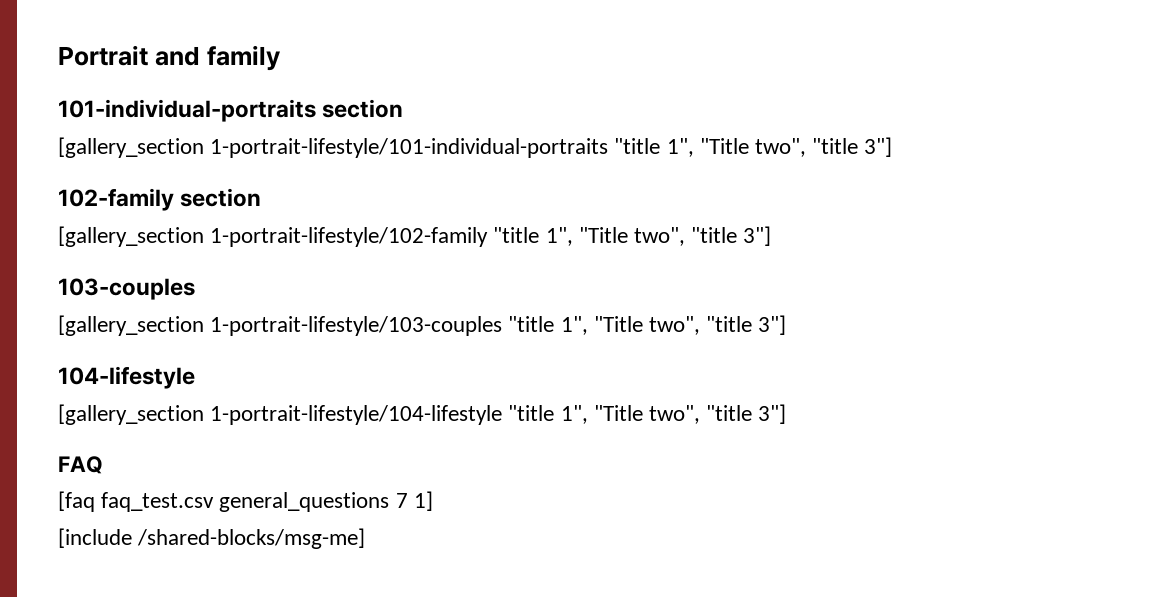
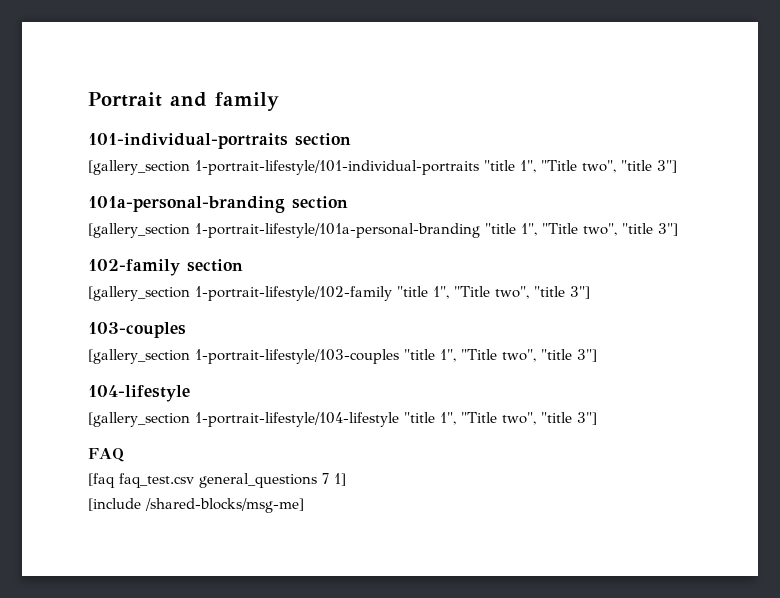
+ 101a-personal-branding section
+ [gallery_section 1-portrait-lifestyle/101a-personal-branding "title 1", "Title two", "title 3"]

